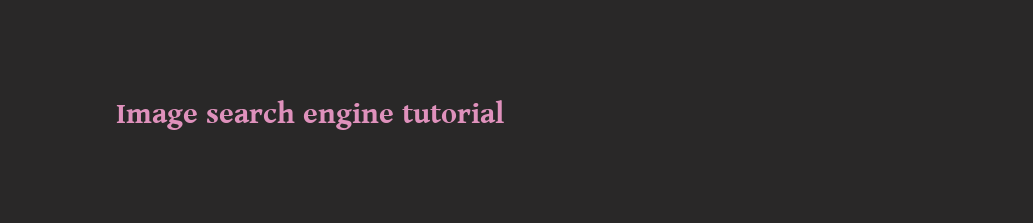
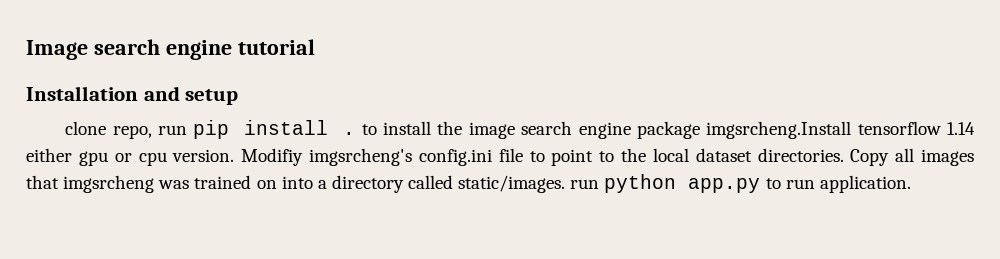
+ Installation and setup
+ clone repo, run pip install . to install the image search engine package imgsrcheng.Install tensorflow 1.14 either gpu or cpu version. Modifiy imgsrcheng's config.ini file to point to the local dataset directories. Copy all images that imgsrcheng was trained on into a directory called static/images. run python app.py to run application.

